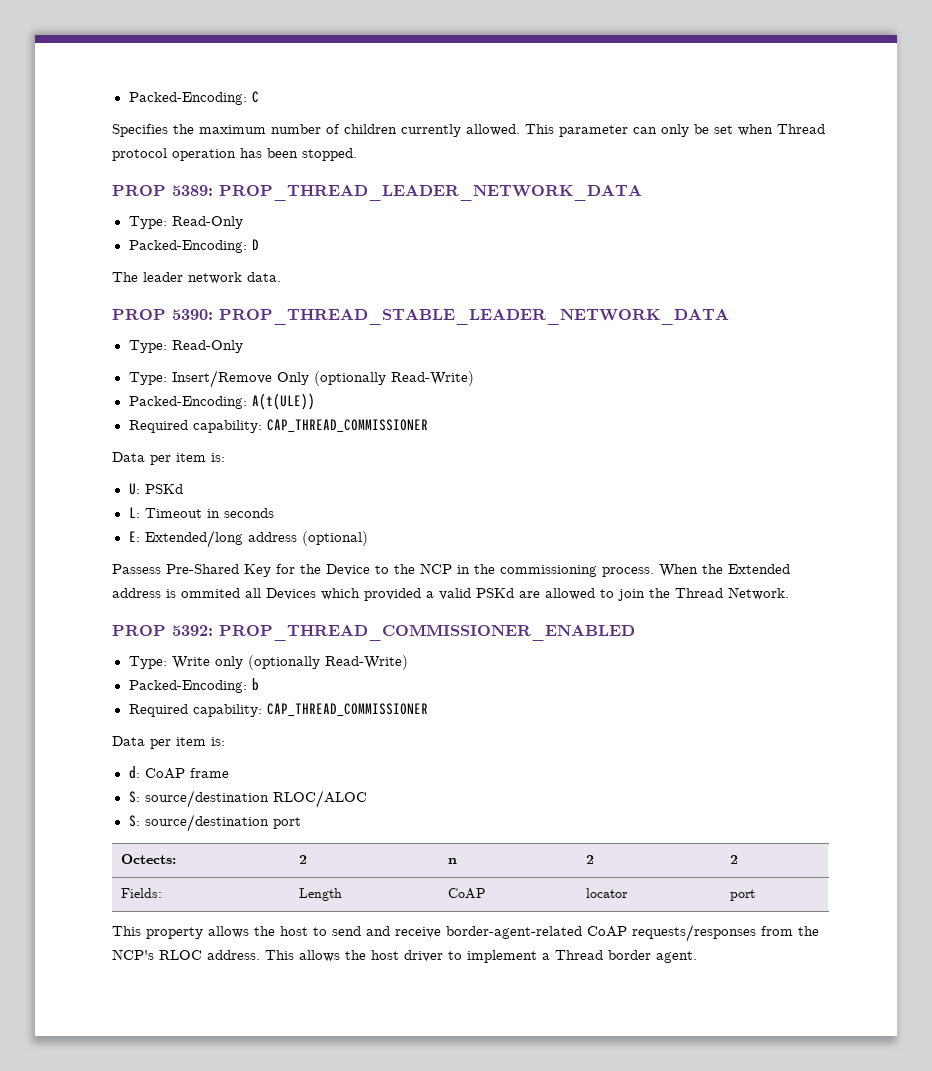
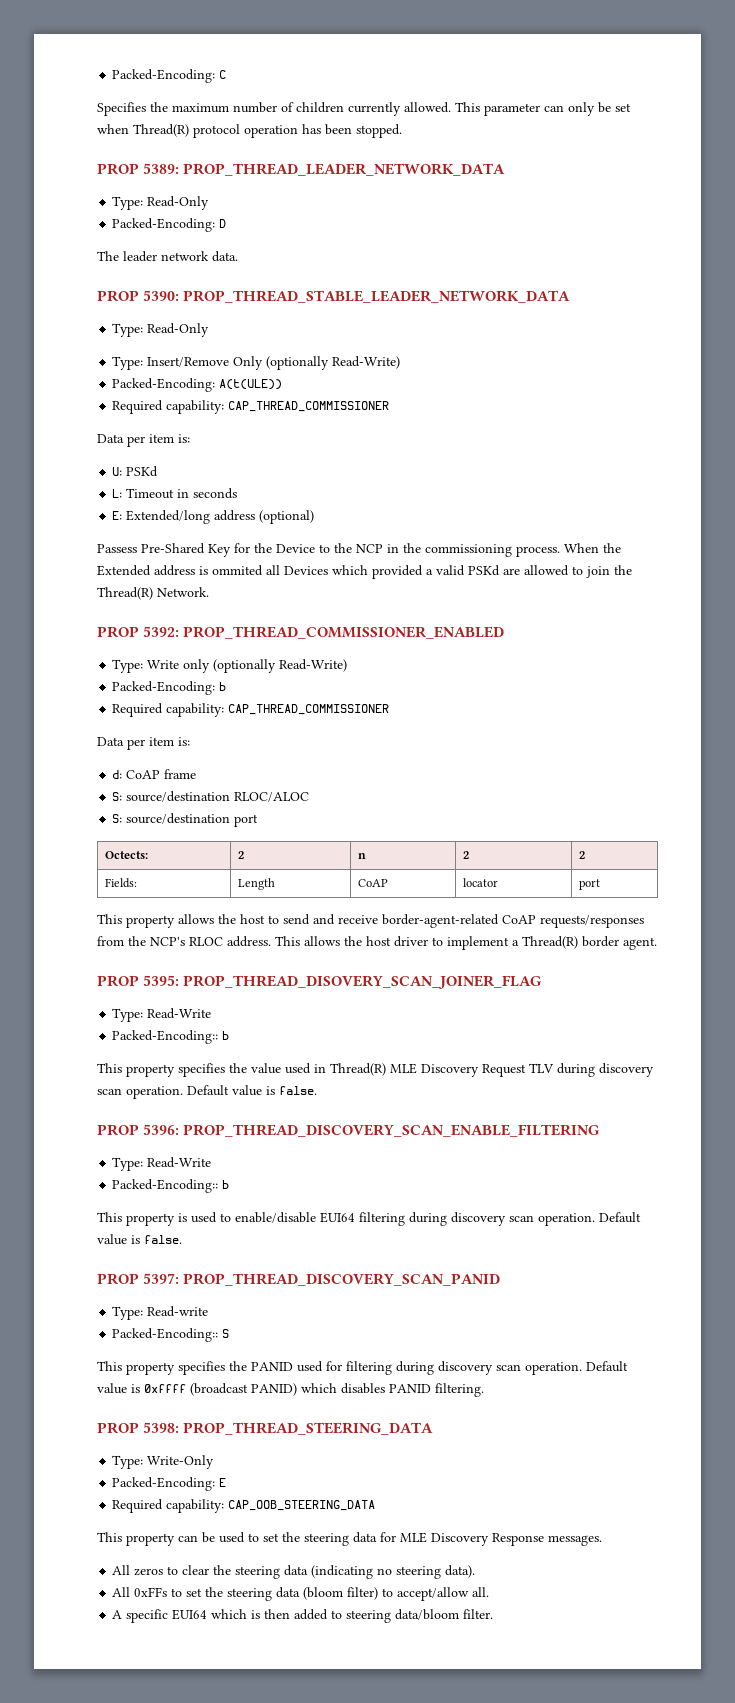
- This parameter can only be set when Thread protocol operation has been stopped.
+ This parameter can only be set when Thread(R) protocol operation has been stopped.
- When the Extended address is ommited all Devices which provided a valid PSKd are allowed to join the Thread Network.
+ When the Extended address is ommited all Devices which provided a valid PSKd are allowed to join the Thread(R) Network.
- This allows the host driver to implement a Thread border agent.
+ This allows the host driver to implement a Thread(R) border agent.
+ PROP 5395: PROP_THREAD_DISOVERY_SCAN_JOINER_FLAG
+ Type: Read-Write
+ Packed-Encoding:: b
+ This property specifies the value used in Thread(R) MLE Discovery Request TLV during discovery scan operation. Default value is false.
+ PROP 5396: PROP_THREAD_DISCOVERY_SCAN_ENABLE_FILTERING
+ Type: Read-Write
+ Packed-Encoding:: b
+ This property is used to enable/disable EUI64 filtering during discovery scan operation. Default value is false.
+ PROP 5397: PROP_THREAD_DISCOVERY_SCAN_PANID
+ Type: Read-write
+ Packed-Encoding:: S
+ This property specifies the PANID used for filtering during discovery scan operation. Default value is 0xffff (broadcast PANID) which disables PANID filtering.
+ PROP 5398: PROP_THREAD_STEERING_DATA
+ Type: Write-Only
+ Packed-Encoding: E
+ Required capability: CAP_OOB_STEERING_DATA
+ This property can be used to set the steering data for MLE Discovery Response messages.
+ All zeros to clear the steering data (indicating no steering data).
+ All 0xFFs to set the steering data (bloom filter) to accept/allow all.
+ A specific EUI64 which is then added to steering data/bloom filter.

